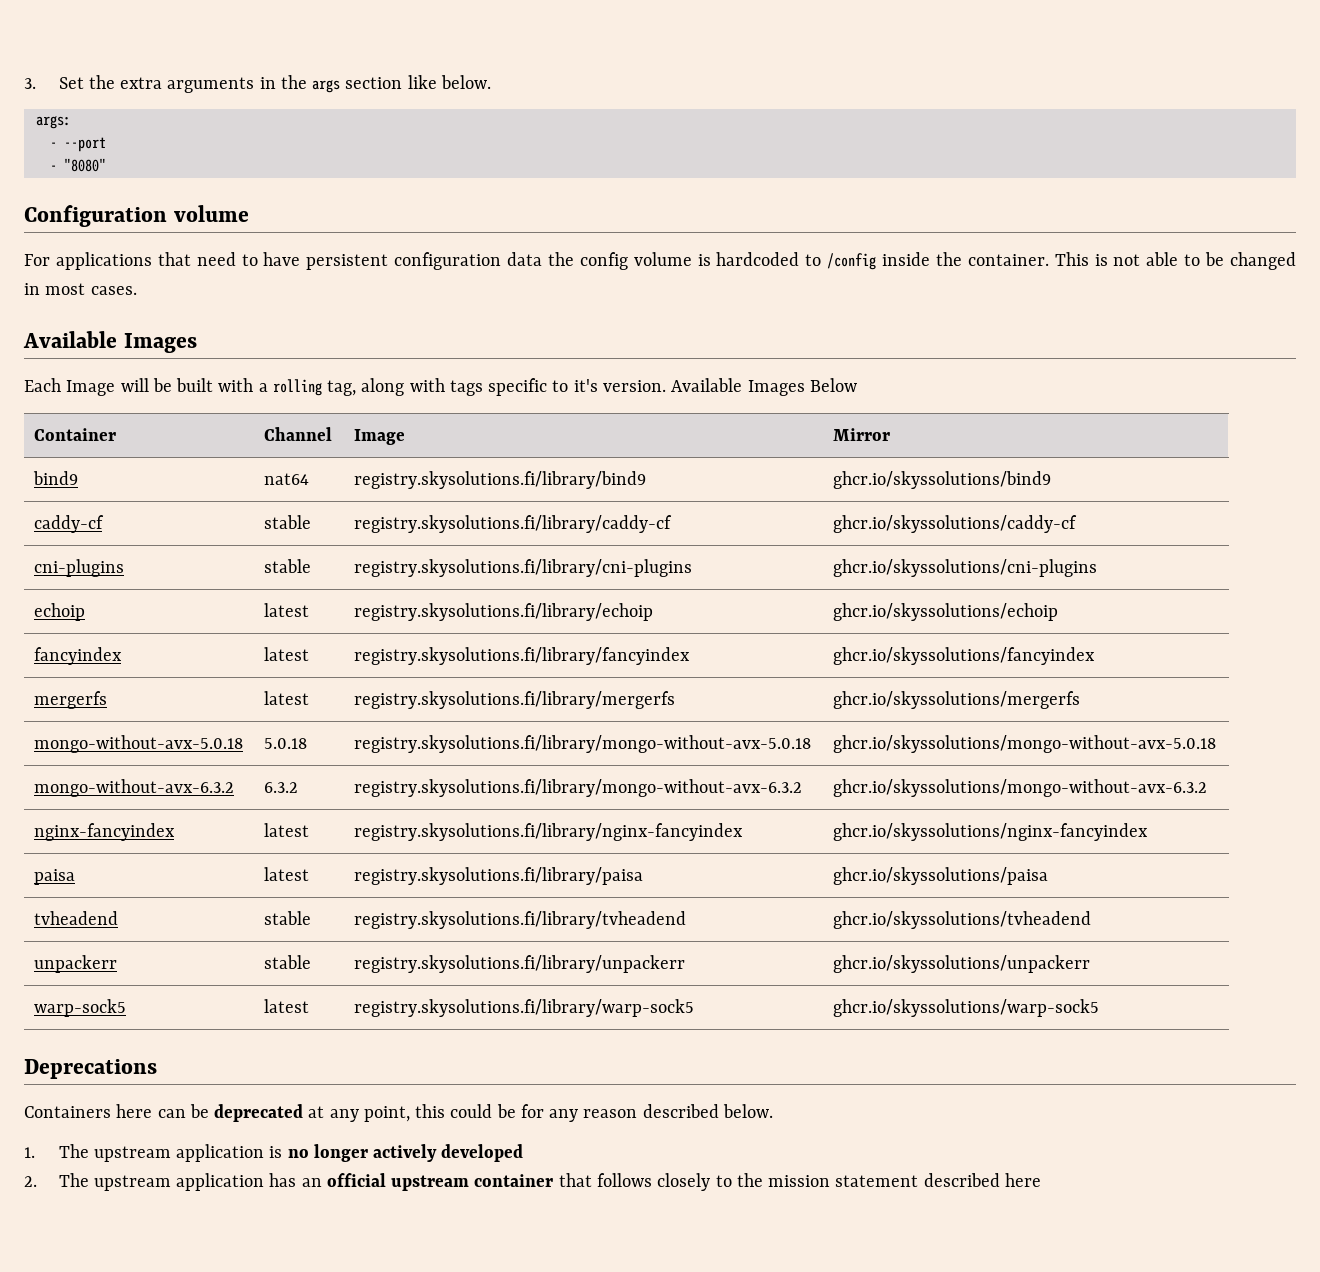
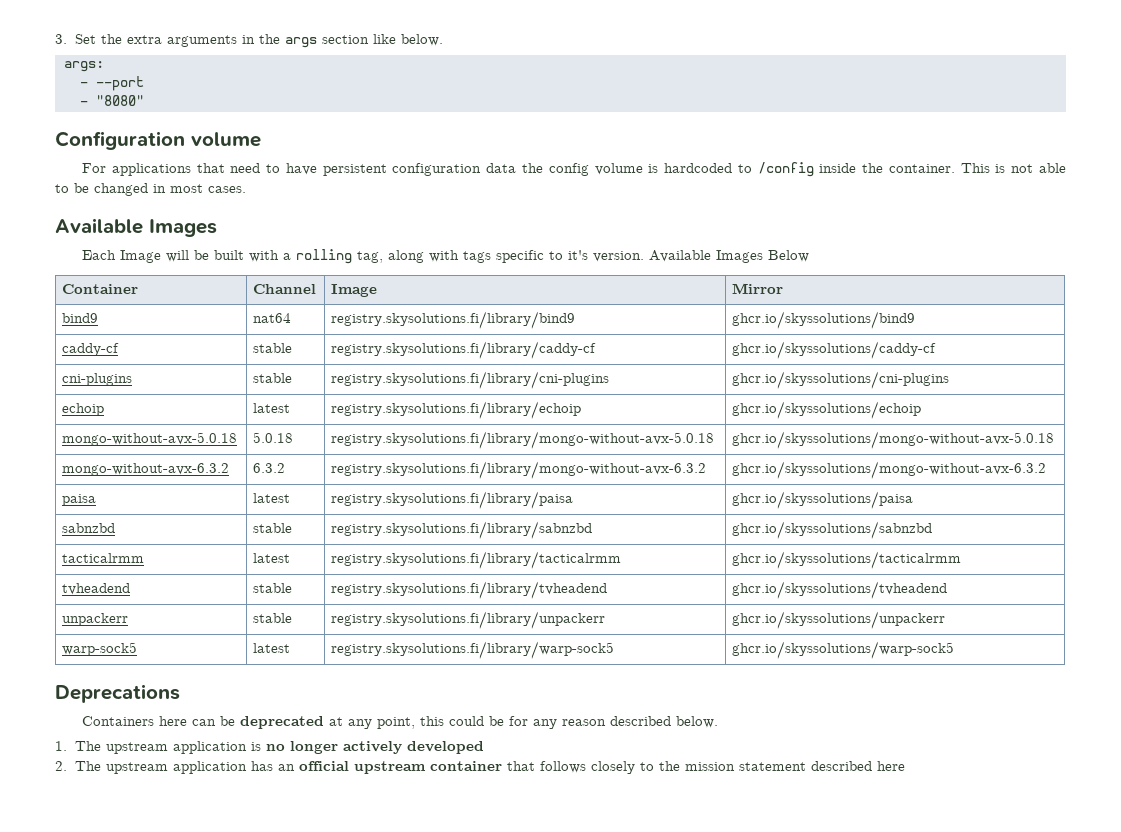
- fancyindex | latest | registry.skysolutions.fi/library/fancyindex | ghcr.io/skyssolutions/fancyindex
- mergerfs | latest | registry.skysolutions.fi/library/mergerfs | ghcr.io/skyssolutions/mergerfs
- nginx-fancyindex | latest | registry.skysolutions.fi/library/nginx-fancyindex | ghcr.io/skyssolutions/nginx-fancyindex
+ sabnzbd | stable | registry.skysolutions.fi/library/sabnzbd | ghcr.io/skyssolutions/sabnzbd
+ tacticalrmm | latest | registry.skysolutions.fi/library/tacticalrmm | ghcr.io/skyssolutions/tacticalrmm

